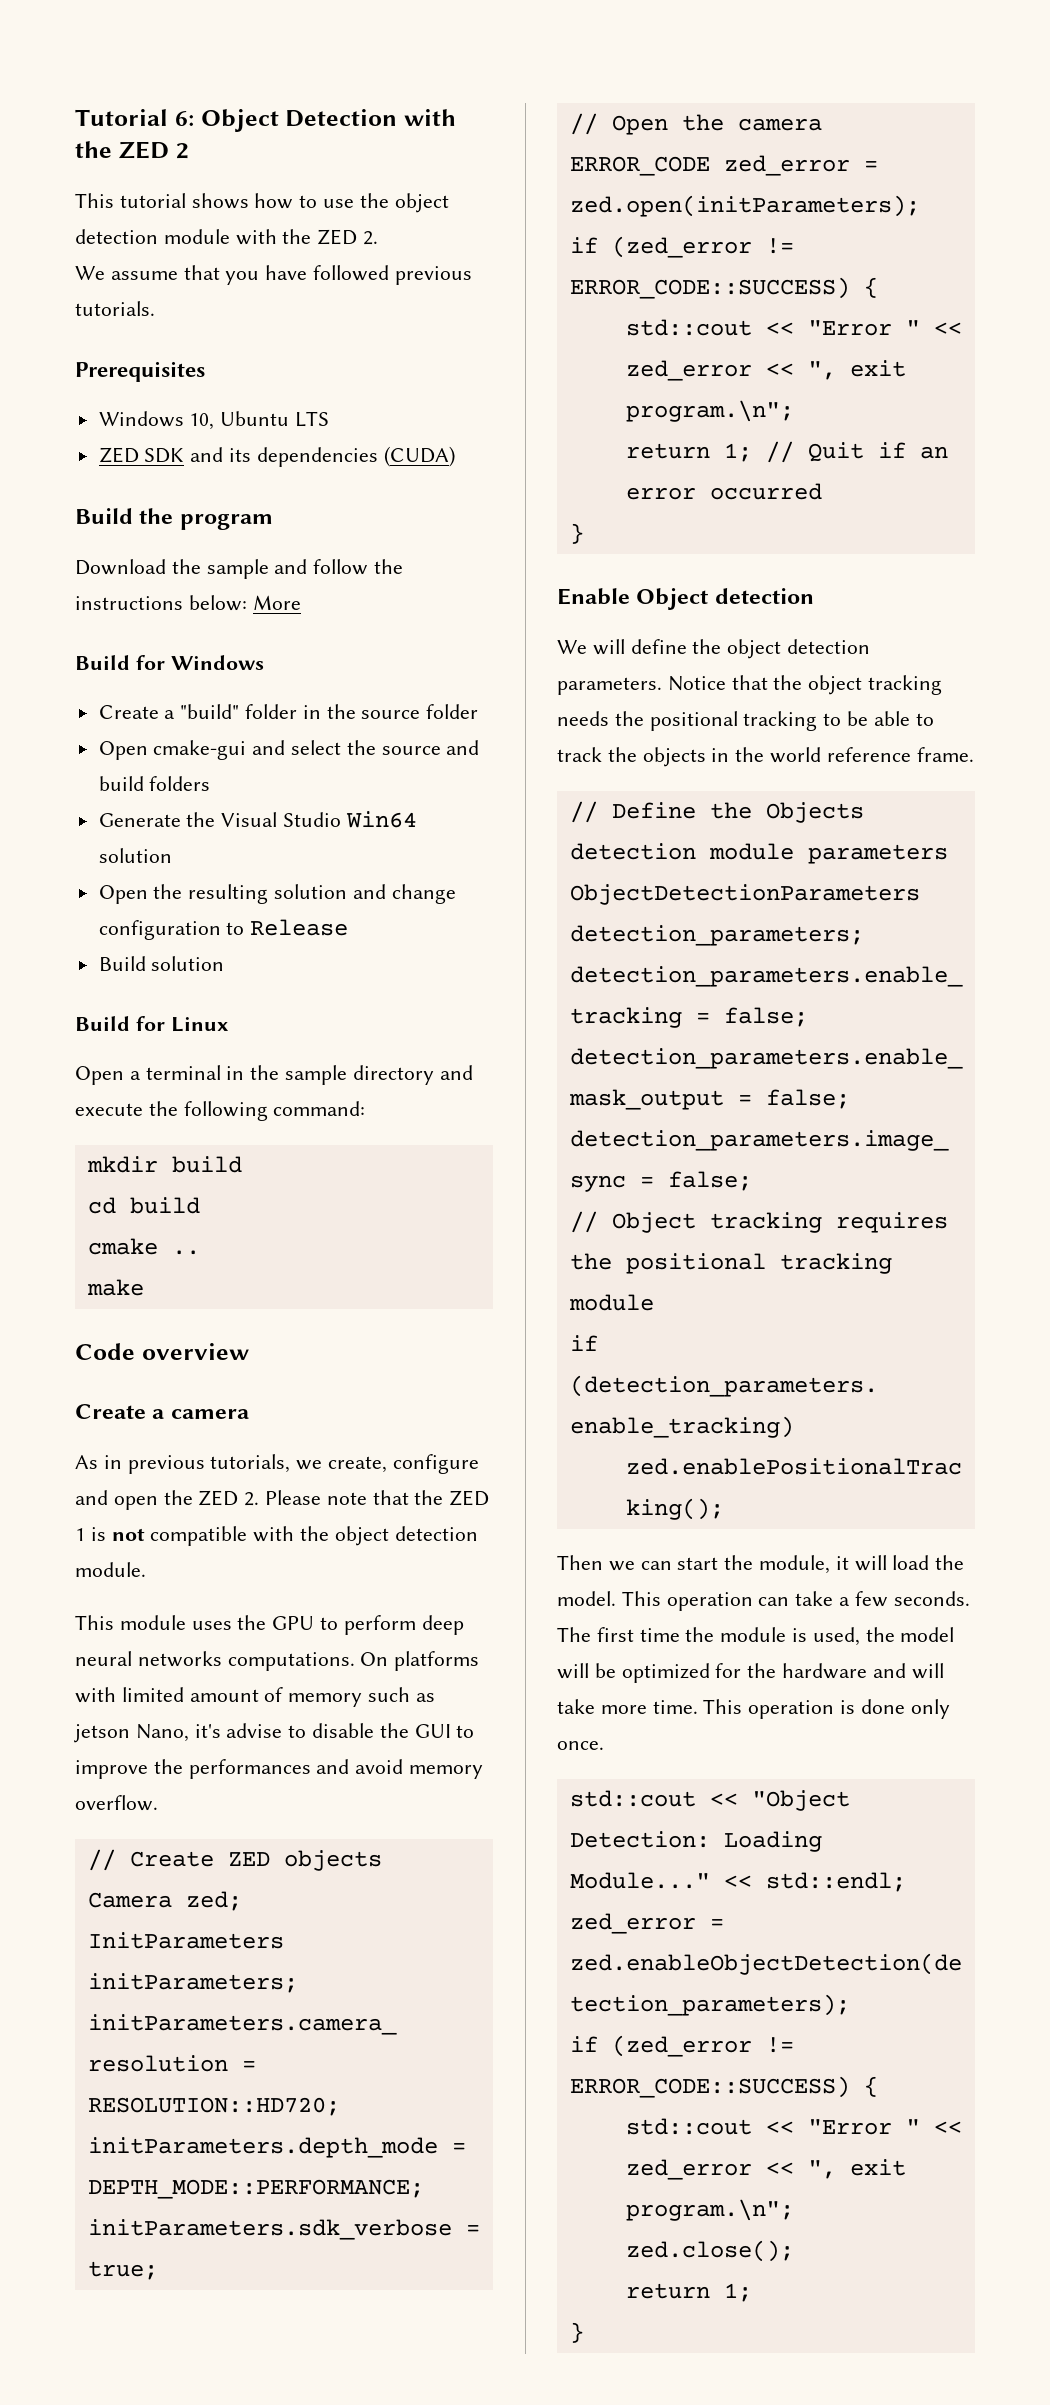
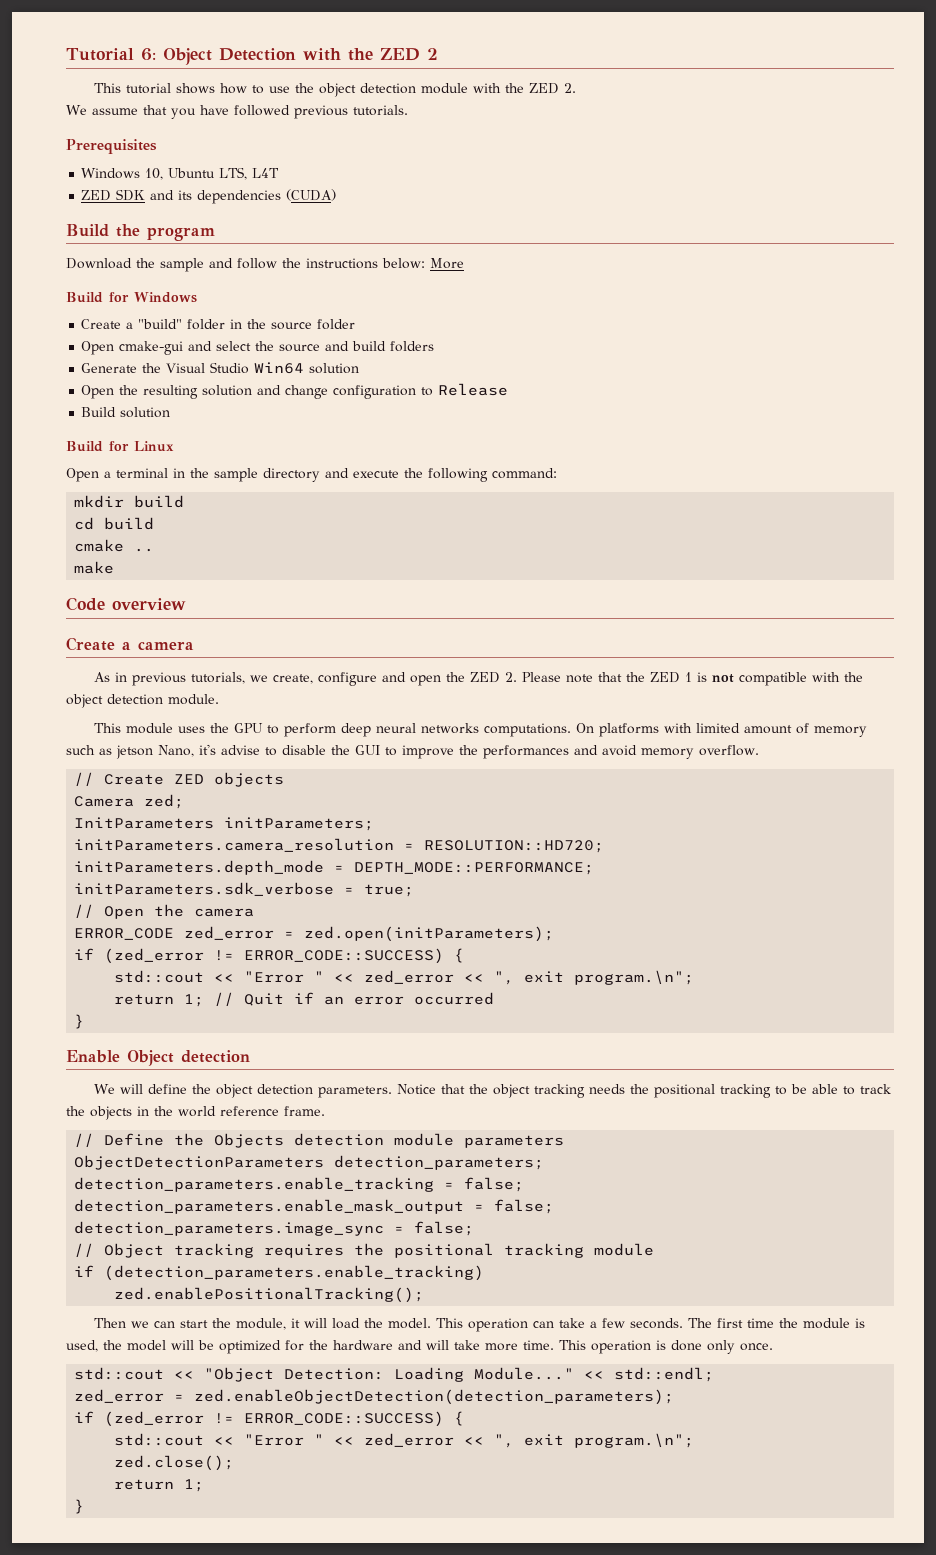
- Windows 10, Ubuntu LTS
+ Windows 10, Ubuntu LTS, L4T

